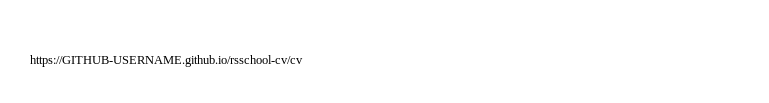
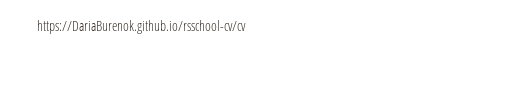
- https://GITHUB-USERNAME.github.io/rsschool-cv/cv
+ https://DariaBurenok.github.io/rsschool-cv/cv

